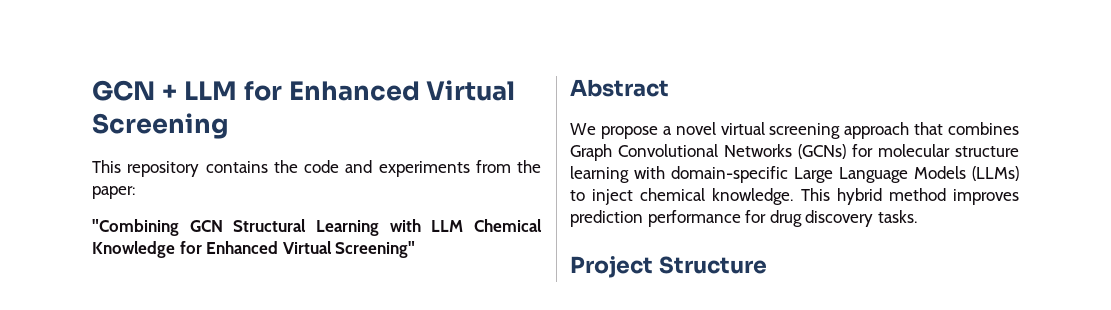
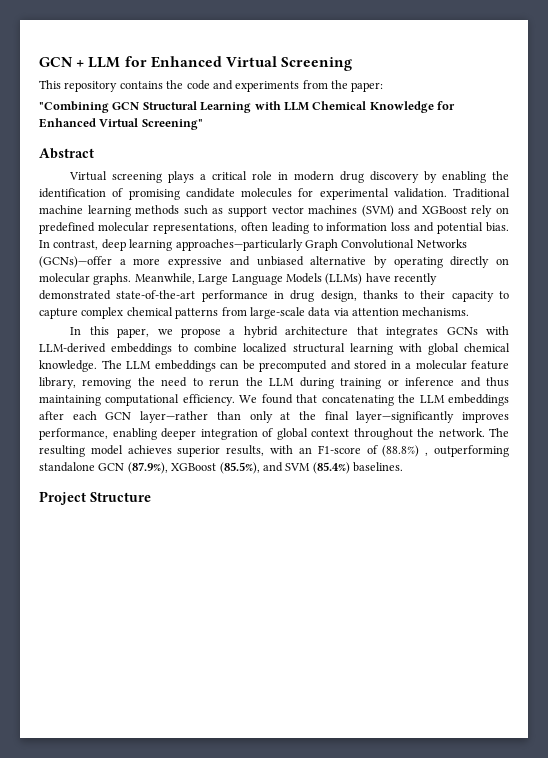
- We propose a novel virtual screening approach that combines Graph Convolutional Networks (GCNs) for molecular structure learning with domain-specific Large Language Models (LLMs) to inject chemical knowledge. This hybrid method improves prediction performance for drug discovery tasks.
+ Virtual screening plays a critical role in modern drug discovery by enabling the identification of promising candidate molecules for experimental validation. Traditional machine learning methods such as support vector machines (SVM) and XGBoost rely on predefined molecular representations, often leading to information loss and potential bias. In contrast, deep learning approaches—particularly Graph Convolutional Networks (GCNs)—offer a more expressive and unbiased alternative by operating directly on molecular graphs. Meanwhile, Large Language Models (LLMs) have recently demonstrated state-of-the-art performance in drug design, thanks to their capacity to capture complex chemical patterns from large-scale data via attention mechanisms.
+ In this paper, we propose a hybrid architecture that integrates GCNs with LLM-derived embeddings to combine localized structural learning with global chemical knowledge. The LLM embeddings can be precomputed and stored in a molecular feature library, removing the need to rerun the LLM during training or inference and thus maintaining computational efficiency. We found that concatenating the LLM embeddings after each GCN layer—rather than only at the final layer—significantly improves performance, enabling deeper integration of global context throughout the network. The resulting model achieves superior results, with an F1-score of (88.8%) , outperforming standalone GCN (87.9%), XGBoost (85.5%), and SVM (85.4%) baselines.

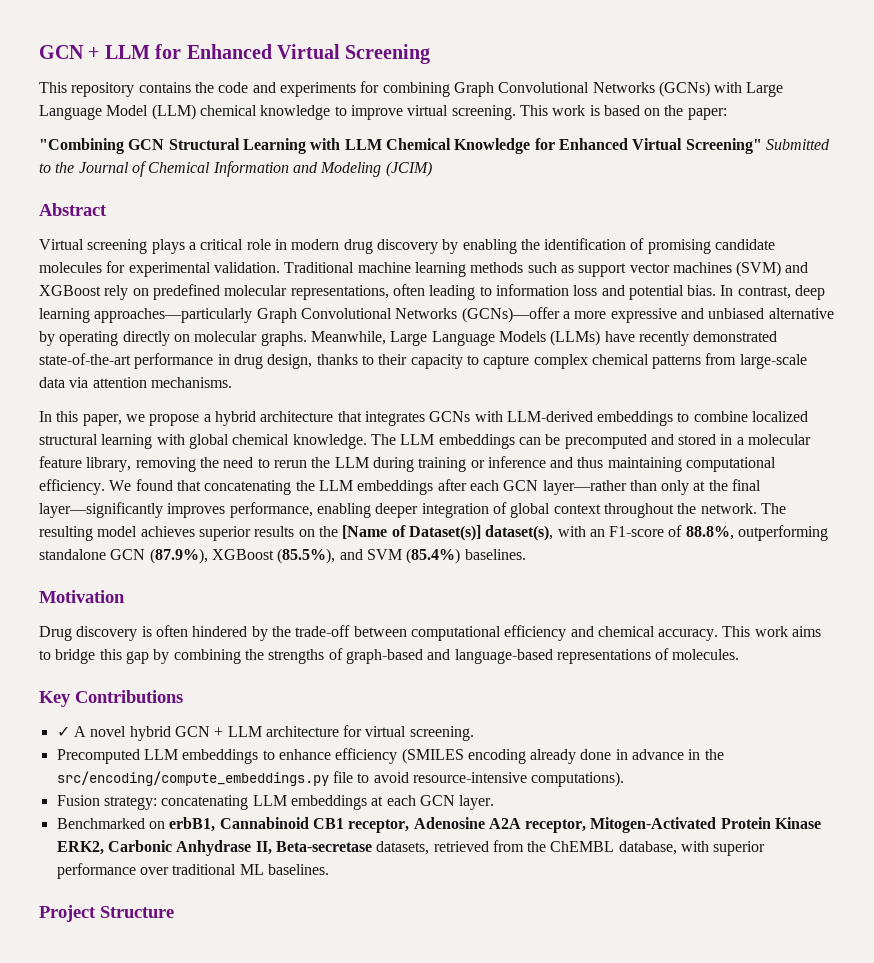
- This repository contains the code and experiments from the paper:
+ This repository contains the code and experiments for combining Graph Convolutional Networks (GCNs) with Large Language Model (LLM) chemical knowledge to improve virtual screening. This work is based on the paper:
- "Combining GCN Structural Learning with LLM Chemical Knowledge for Enhanced Virtual Screening"
+ "Combining GCN Structural Learning with LLM Chemical Knowledge for Enhanced Virtual Screening" Submitted to the Journal of Chemical Information and Modeling (JCIM)
- The resulting model achieves superior results, with an F1-score of (88.8%) , outperforming standalone GCN (87.9%), XGBoost (85.5%), and SVM (85.4%) baselines.
+ The resulting model achieves superior results on the [Name of Dataset(s)] dataset(s), with an F1-score of 88.8%, outperforming standalone GCN (87.9%), XGBoost (85.5%), and SVM (85.4%) baselines.
+ Motivation
+ Drug discovery is often hindered by the trade-off between computational efficiency and chemical accuracy. This work aims to bridge this gap by combining the strengths of graph-based and language-based representations of molecules.
+ Key Contributions
+ ✓ A novel hybrid GCN + LLM architecture for virtual screening.
+ Precomputed LLM embeddings to enhance efficiency (SMILES encoding already done in advance in the src/encoding/compute_embeddings.py file to avoid resource-intensive computations).
+ Fusion strategy: concatenating LLM embeddings at each GCN layer.
+ Benchmarked on erbB1, Cannabinoid CB1 receptor, Adenosine A2A receptor, Mitogen-Activated Protein Kinase ERK2, Carbonic Anhydrase II, Beta-secretase datasets, retrieved from the ChEMBL database, with superior performance over traditional ML baselines.

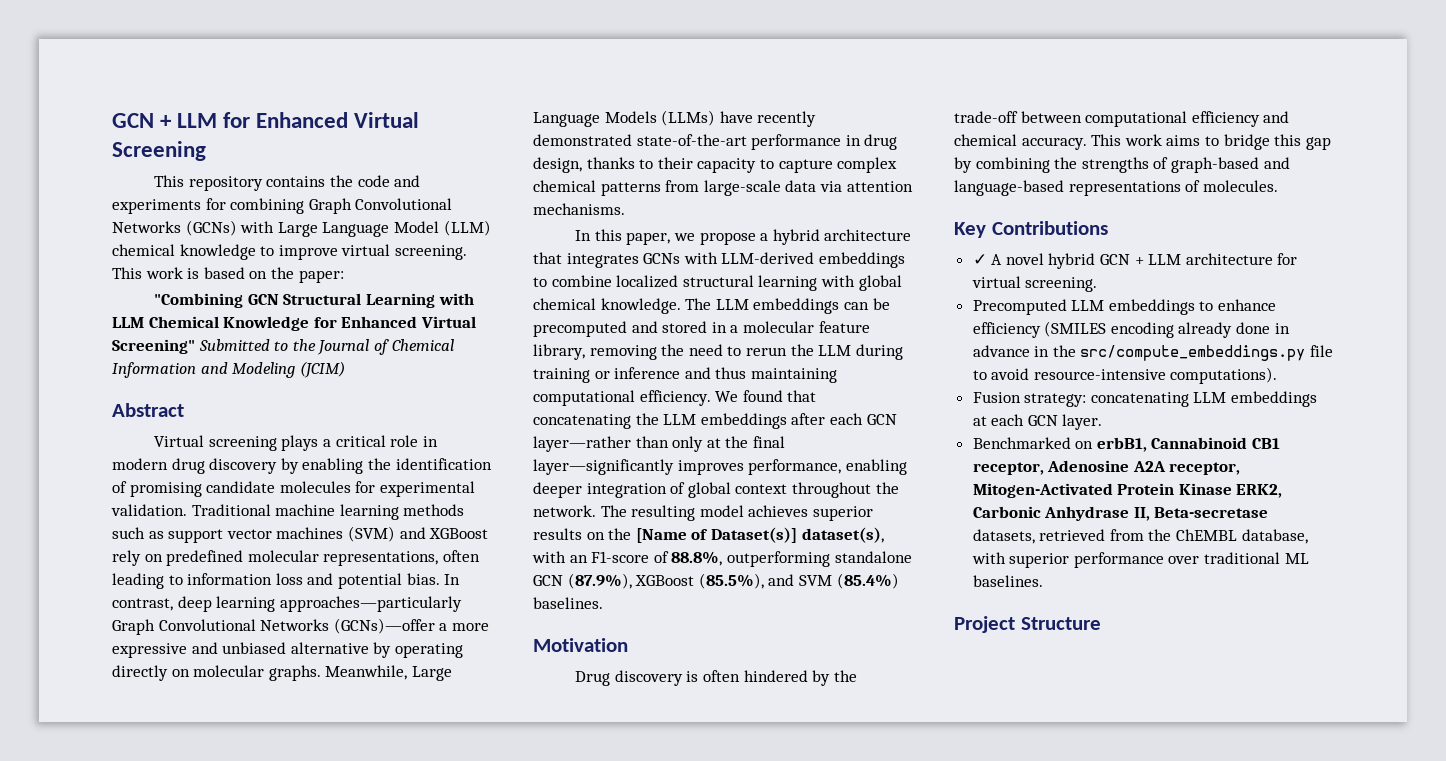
- Precomputed LLM embeddings to enhance efficiency (SMILES encoding already done in advance in the src/encoding/compute_embeddings.py file to avoid resource-intensive computations).
+ Precomputed LLM embeddings to enhance efficiency (SMILES encoding already done in advance in the src/compute_embeddings.py file to avoid resource-intensive computations).

